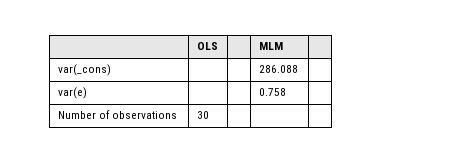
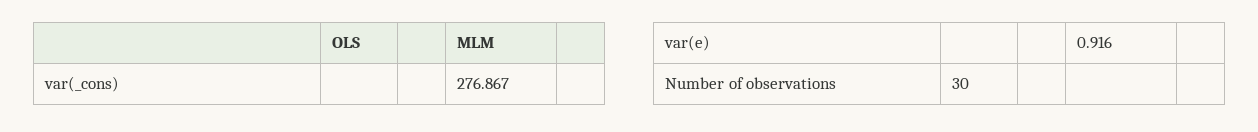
- var(_cons) | | | 286.088 |
+ var(_cons) | | | 276.867 |
- var(e) | | | 0.758 |
+ var(e) | | | 0.916 |

